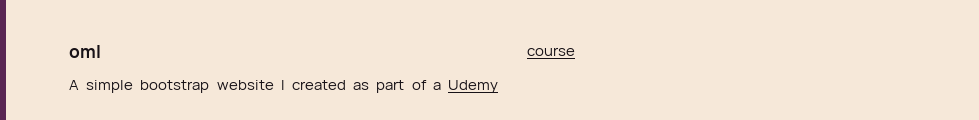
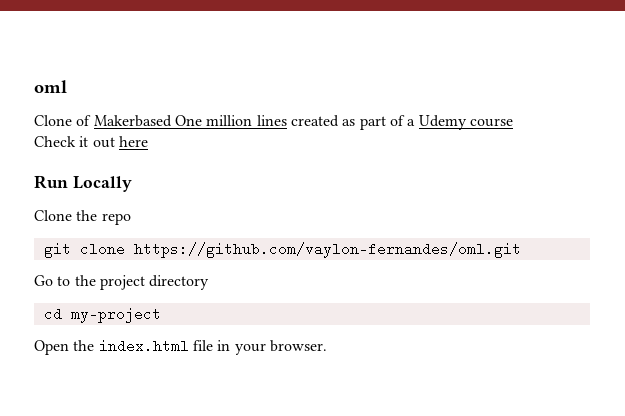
- A simple bootstrap website I created as part of a Udemy course
+ Clone of Makerbased One million lines created as part of a Udemy course
+ Check it out here
+ Run Locally
+ Clone the repo
+ git clone https://github.com/vaylon-fernandes/oml.git
+ Go to the project directory
+ cd my-project
+ Open the index.html file in your browser.

